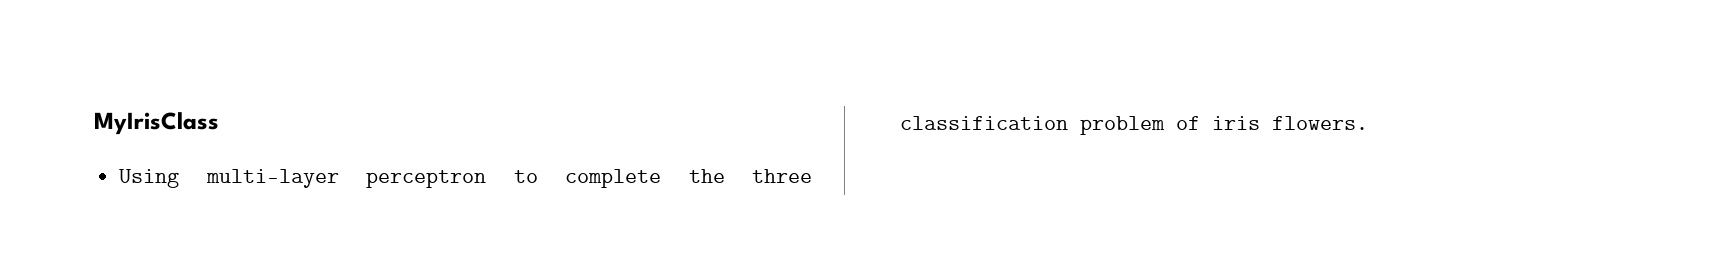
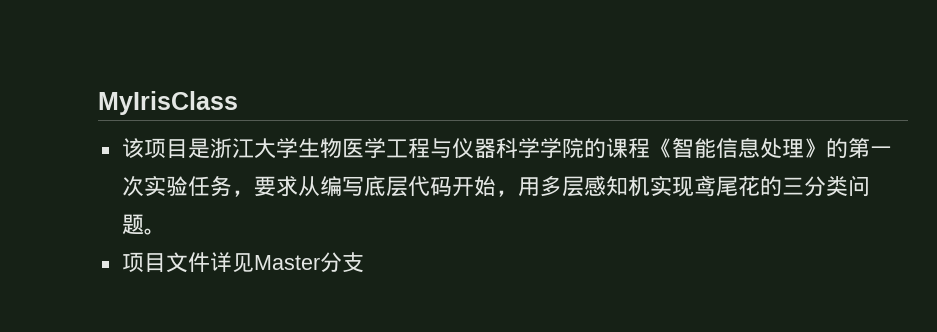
- Using multi-layer perceptron to complete the three classification problem of iris flowers.
+ 该项目是浙江大学生物医学工程与仪器科学学院的课程《智能信息处理》的第一次实验任务，要求从编写底层代码开始，用多层感知机实现鸢尾花的三分类问题。
+ 项目文件详见Master分支

